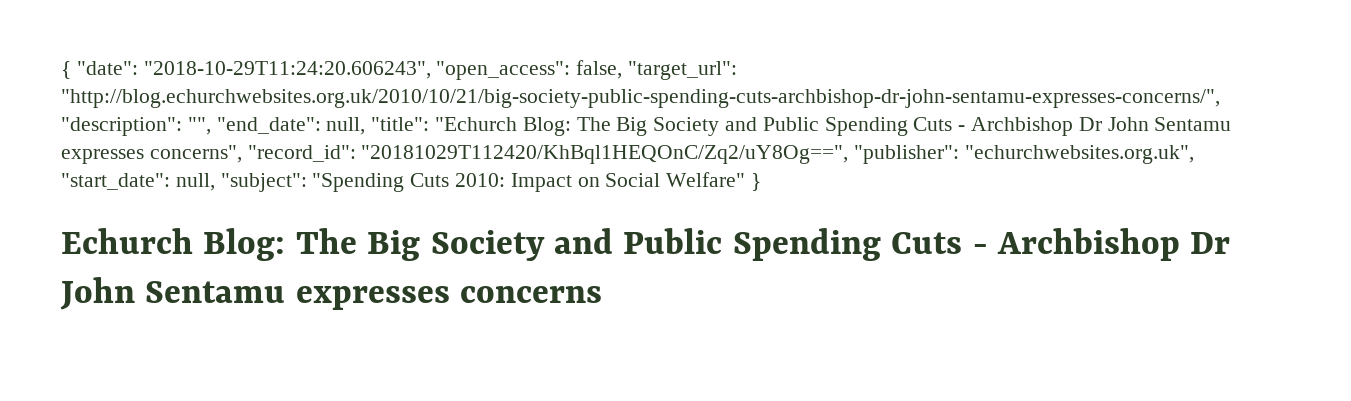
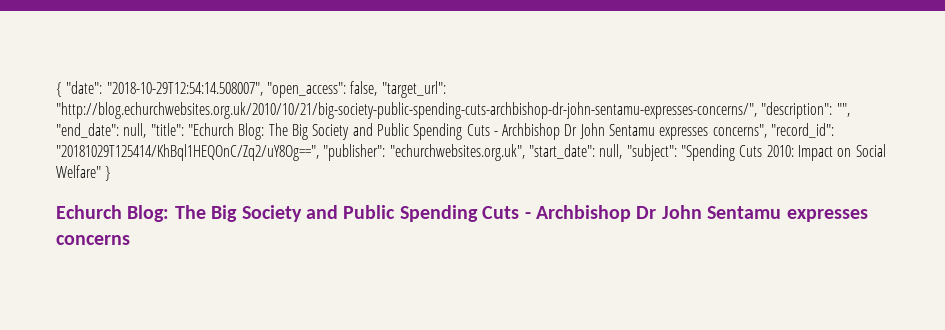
- { "date": "2018-10-29T11:24:20.606243", "open_access": false, "target_url": "http://blog.echurchwebsites.org.uk/2010/10/21/big-society-public-spending-cuts-archbishop-dr-john-sentamu-expresses-concerns/", "description": "", "end_date": null, "title": "Echurch Blog: The Big Society and Public Spending Cuts - Archbishop Dr John Sentamu expresses concerns", "record_id": "20181029T112420/KhBql1HEQOnC/Zq2/uY8Og==", "publisher": "echurchwebsites.org.uk", "start_date": null, "subject": "Spending Cuts 2010: Impact on Social Welfare" }
+ { "date": "2018-10-29T12:54:14.508007", "open_access": false, "target_url": "http://blog.echurchwebsites.org.uk/2010/10/21/big-society-public-spending-cuts-archbishop-dr-john-sentamu-expresses-concerns/", "description": "", "end_date": null, "title": "Echurch Blog: The Big Society and Public Spending Cuts - Archbishop Dr John Sentamu expresses concerns", "record_id": "20181029T125414/KhBql1HEQOnC/Zq2/uY8Og==", "publisher": "echurchwebsites.org.uk", "start_date": null, "subject": "Spending Cuts 2010: Impact on Social Welfare" }

